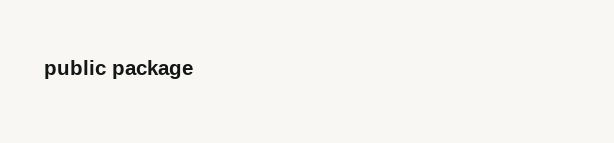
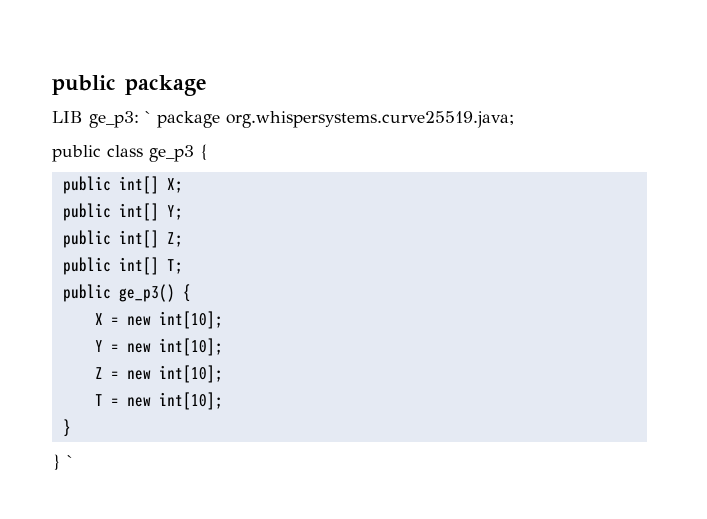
+ LIB ge_p3: ` package org.whispersystems.curve25519.java;
+ public class ge_p3 {
+ public int[] X;
+ public int[] Y;
+ public int[] Z;
+ public int[] T;
+ public ge_p3() {
+ X = new int[10];
+ Y = new int[10];
+ Z = new int[10];
+ T = new int[10];
+ }
+ } `

